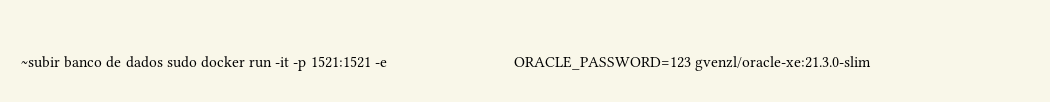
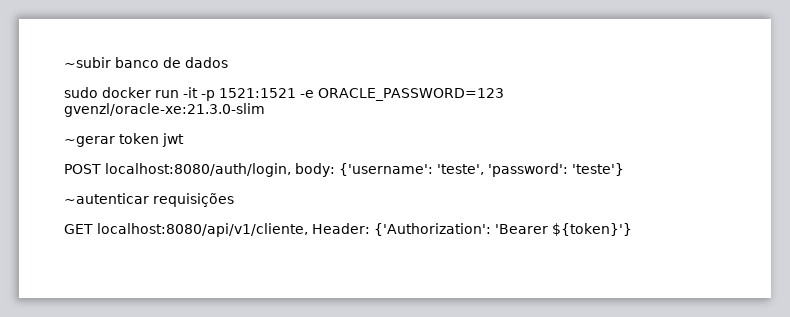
- ~subir banco de dados sudo docker run -it -p 1521:1521 -e ORACLE_PASSWORD=123 gvenzl/oracle-xe:21.3.0-slim
+ ~subir banco de dados
+ sudo docker run -it -p 1521:1521 -e ORACLE_PASSWORD=123 gvenzl/oracle-xe:21.3.0-slim
+ ~gerar token jwt
+ POST localhost:8080/auth/login, body: {'username': 'teste', 'password': 'teste'}
+ ~autenticar requisições
+ GET localhost:8080/api/v1/cliente, Header: {'Authorization': 'Bearer ${token}'}

